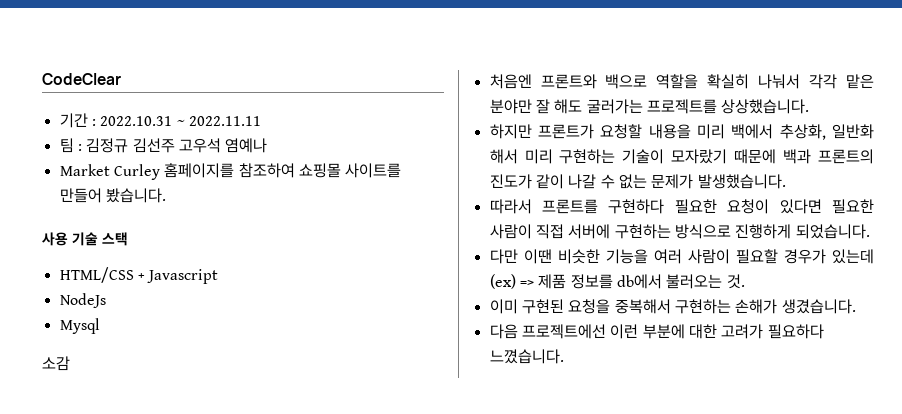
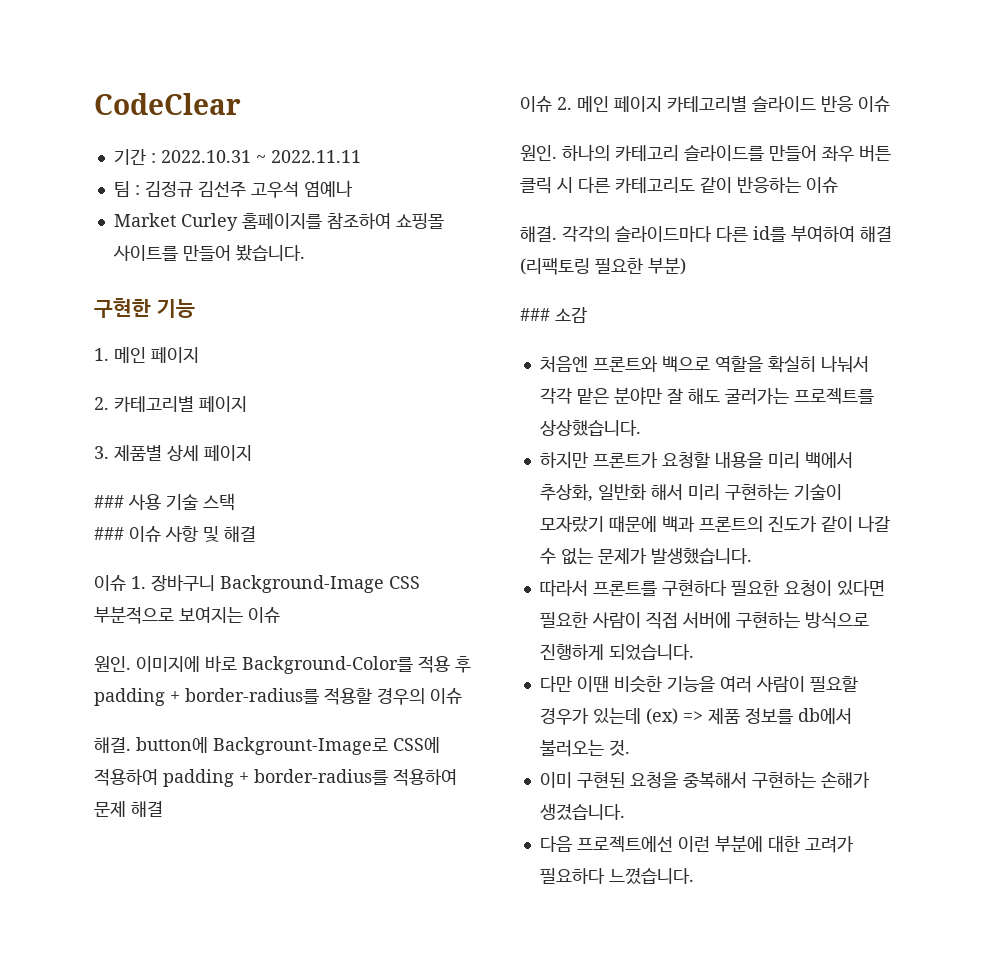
- 사용 기술 스택
- HTML/CSS + Javascript
- NodeJs
- Mysql
- 소감
+ 구현한 기능
+ 1. 메인 페이지
+ 2. 카테고리별 페이지
+ 3. 제품별 상세 페이지
+ ### 사용 기술 스택
+ ### 이슈 사항 및 해결
+ 이슈 1. 장바구니 Background-Image CSS 부분적으로 보여지는 이슈
+ 원인. 이미지에 바로 Background-Color를 적용 후 padding + border-radius를 적용할 경우의 이슈
+ 해결. button에 Backgrount-Image로 CSS에 적용하여 padding + border-radius를 적용하여 문제 해결
+ 이슈 2. 메인 페이지 카테고리별 슬라이드 반응 이슈
+ 원인. 하나의 카테고리 슬라이드를 만들어 좌우 버튼 클릭 시 다른 카테고리도 같이 반응하는 이슈
+ 해결. 각각의 슬라이드마다 다른 id를 부여하여 해결 (리팩토링 필요한 부분)
+ ### 소감

